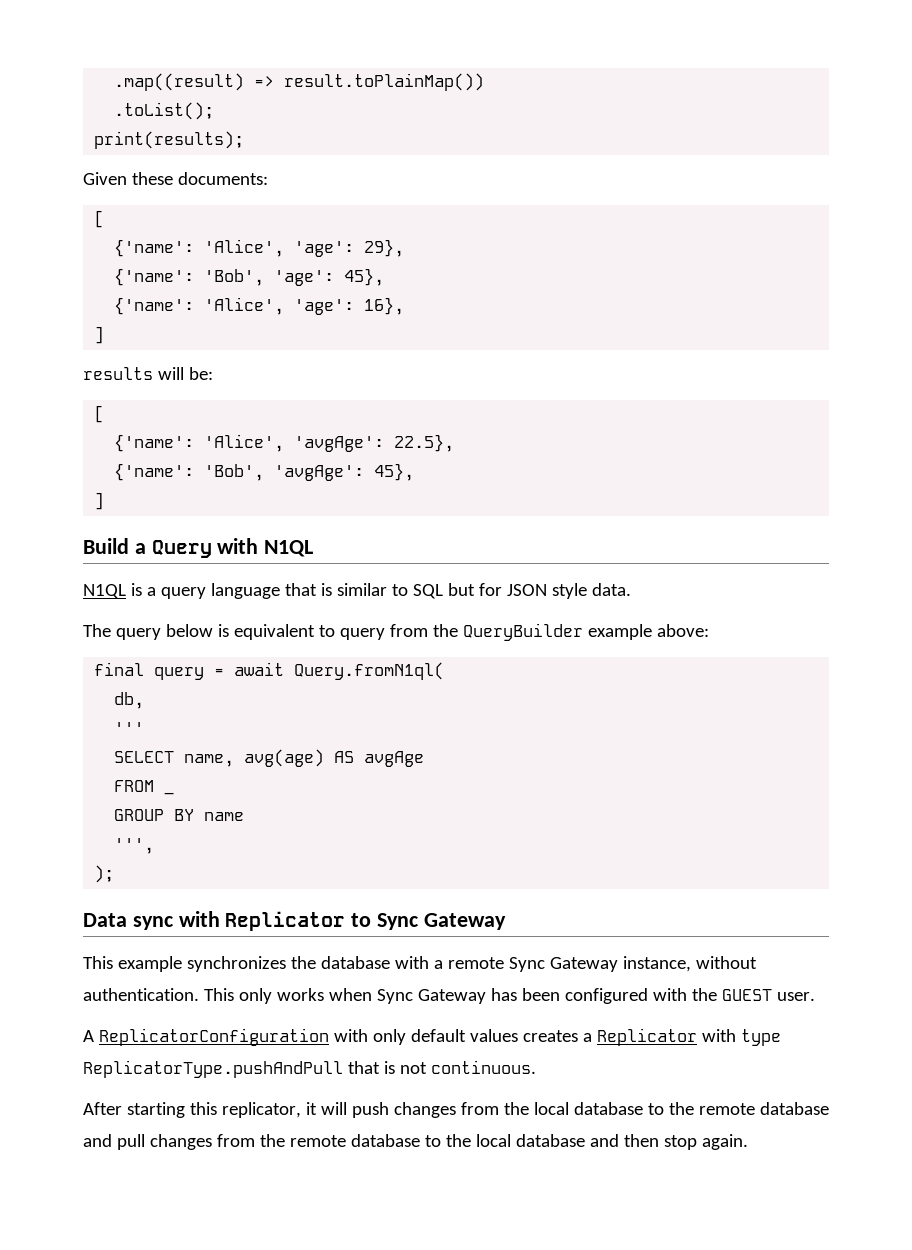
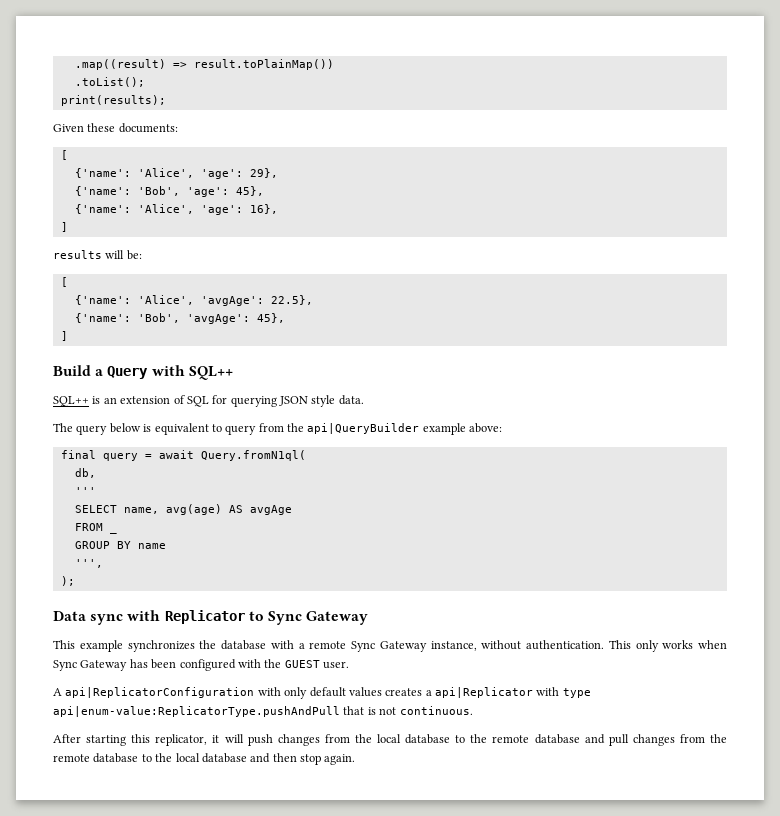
- Build a Query with N1QL
- N1QL is a query language that is similar to SQL but for JSON style data.
+ Build a Query with SQL++
+ SQL++ is an extension of SQL for querying JSON style data.
- The query below is equivalent to query from the QueryBuilder example above:
+ The query below is equivalent to query from the api|QueryBuilder example above:
- A ReplicatorConfiguration with only default values creates a Replicator with type ReplicatorType.pushAndPull that is not continuous.
+ A api|ReplicatorConfiguration with only default values creates a api|Replicator with type api|enum-value:ReplicatorType.pushAndPull that is not continuous.

